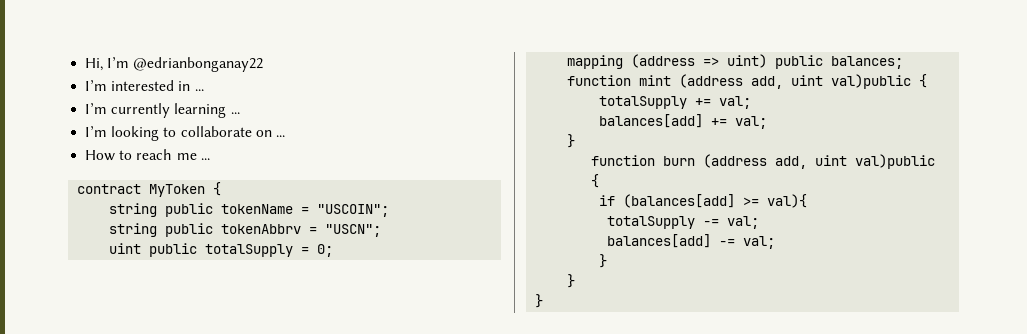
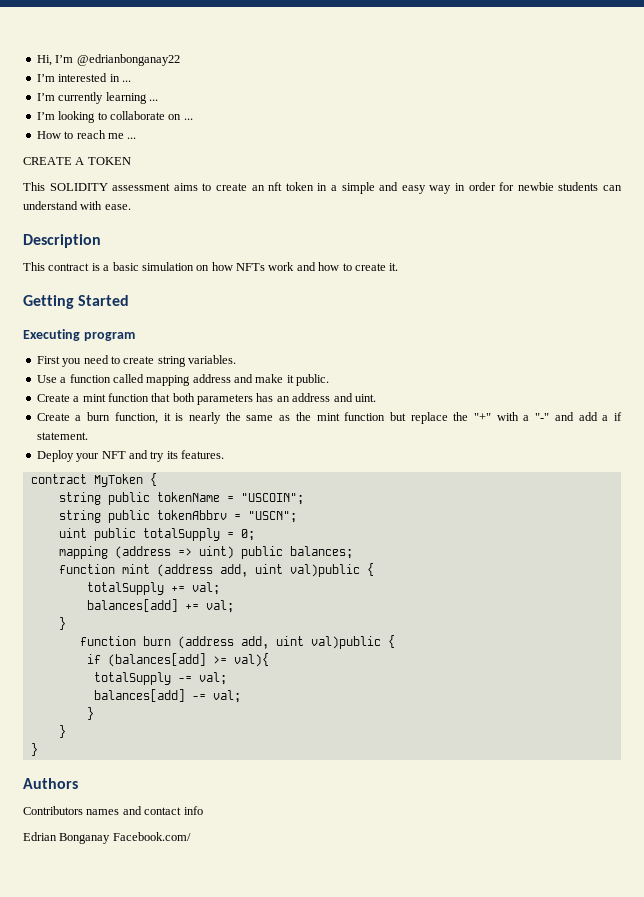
+ CREATE A TOKEN
+ This SOLIDITY assessment aims to create an nft token in a simple and easy way in order for newbie students can understand with ease.
+ Description
+ This contract is a basic simulation on how NFTs work and how to create it.
+ Getting Started
+ Executing program
+ First you need to create string variables.
+ Use a function called mapping address and make it public.
+ Create a mint function that both parameters has an address and uint.
+ Create a burn function, it is nearly the same as the mint function but replace the "+" with a "-" and add a if statement.
+ Deploy your NFT and try its features.
+ Authors
+ Contributors names and contact info
+ Edrian Bonganay Facebook.com/

